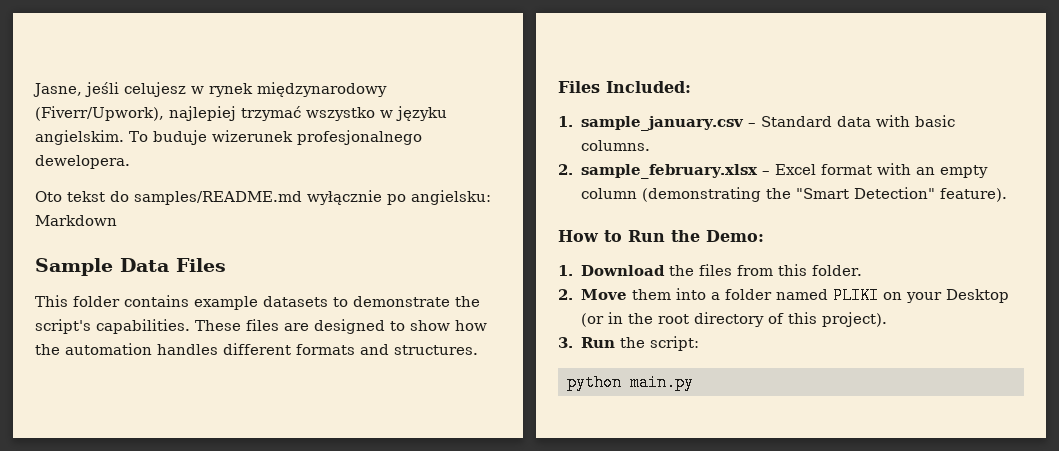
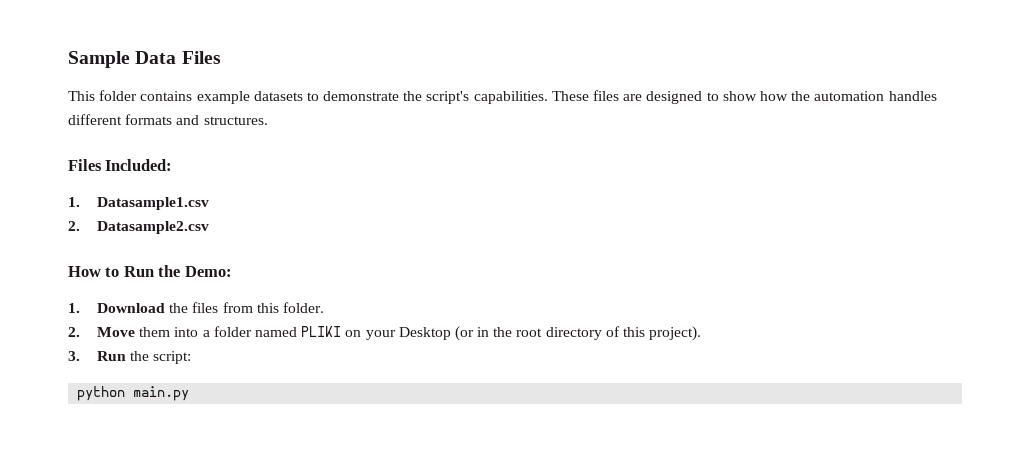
- Jasne, jeśli celujesz w rynek międzynarodowy (Fiverr/Upwork), najlepiej trzymać wszystko w języku angielskim. To buduje wizerunek profesjonalnego dewelopera.
- Oto tekst do samples/README.md wyłącznie po angielsku: Markdown
- 1. sample_january.csv – Standard data with basic columns.
- 2. sample_february.xlsx – Excel format with an empty column (demonstrating the "Smart Detection" feature).
+ 1. Datasample1.csv
+ 2. Datasample2.csv

